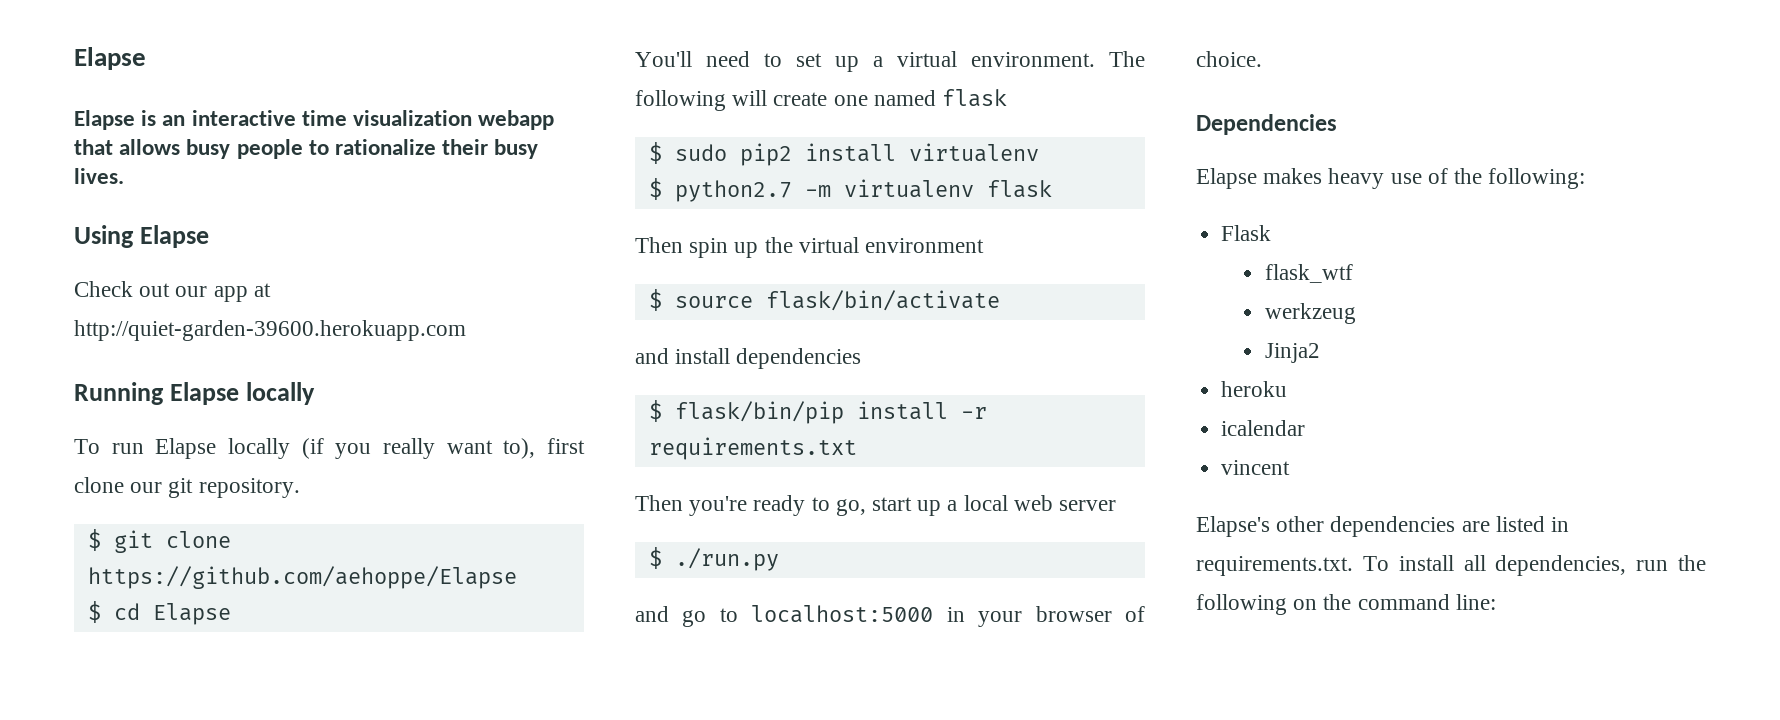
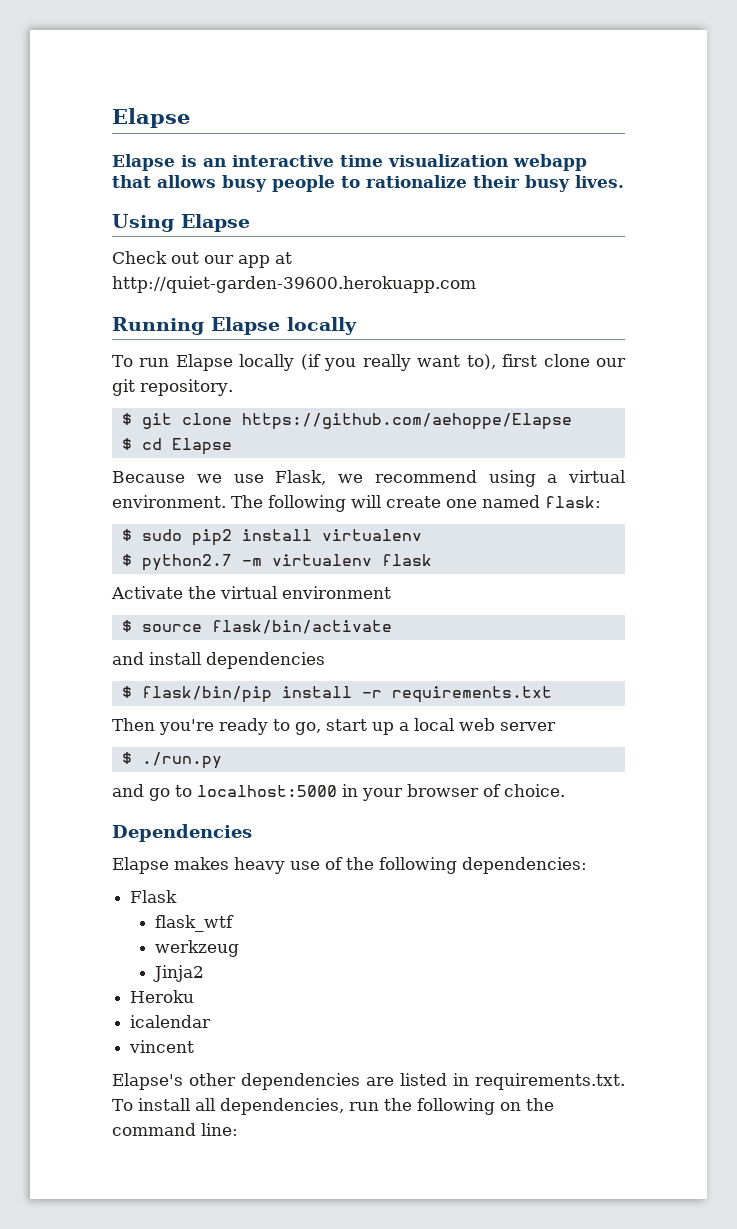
- You'll need to set up a virtual environment.
+ Because we use Flask, we recommend using a virtual environment.
- The following will create one named flask
+ The following will create one named flask:
- Then spin up the virtual environment
+ Activate the virtual environment
- Elapse makes heavy use of the following:
+ Elapse makes heavy use of the following dependencies:
- heroku
+ Heroku

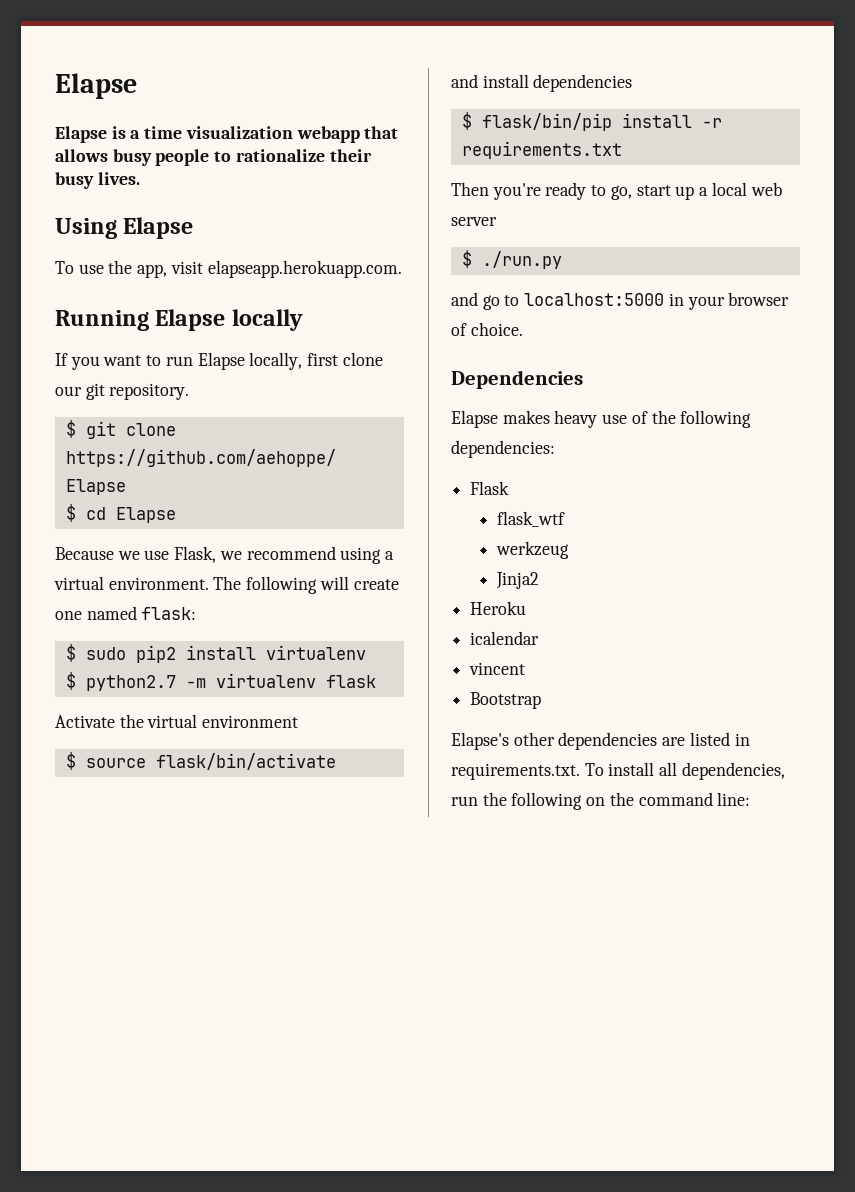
- Elapse is an interactive time visualization webapp that allows busy people to rationalize their busy lives.
+ Elapse is a time visualization webapp that allows busy people to rationalize their busy lives.
- Check out our app at http://quiet-garden-39600.herokuapp.com
+ To use the app, visit elapseapp.herokuapp.com.
  Running Elapse locally
- To run Elapse locally (if you really want to), first clone our git repository.
+ If you want to run Elapse locally, first clone our git repository.
+ Bootstrap

